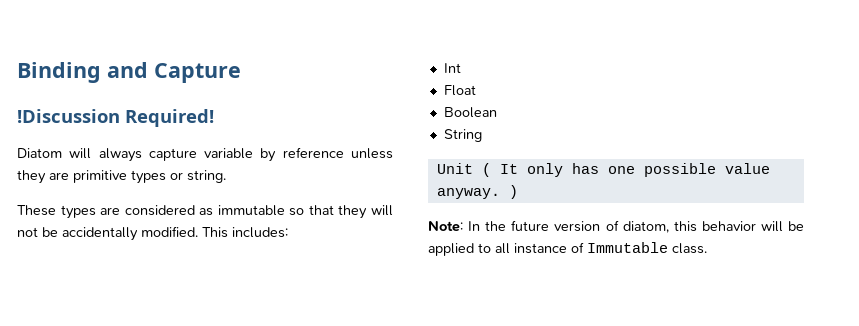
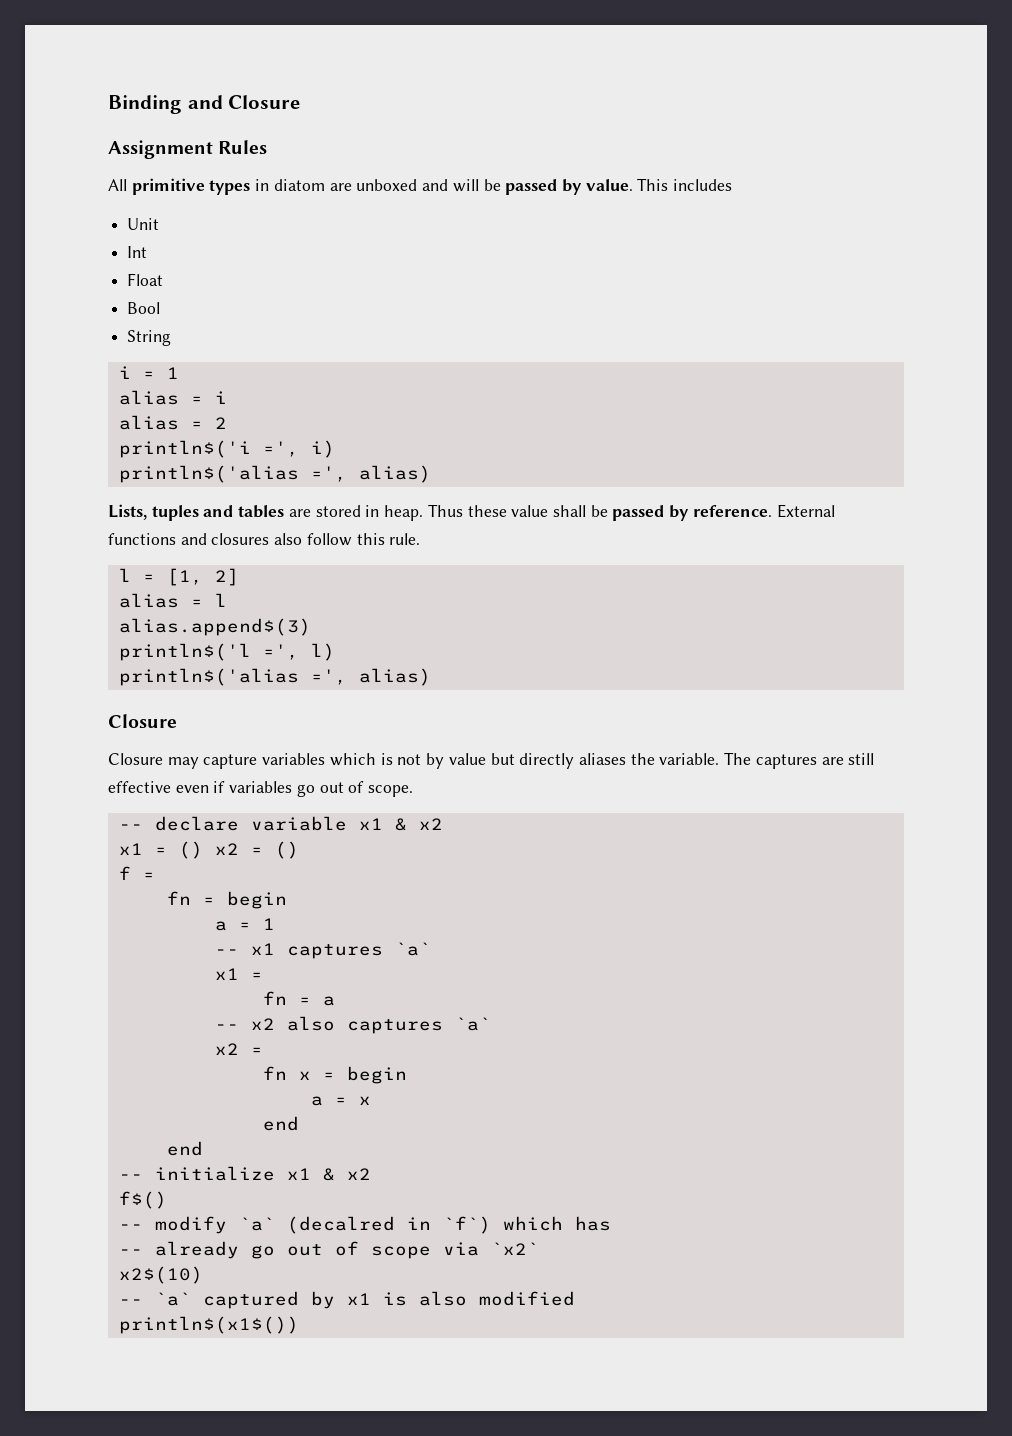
- Binding and Capture
- !Discussion Required!
- Diatom will always capture variable by reference unless they are primitive types or string.
- These types are considered as immutable so that they will not be accidentally modified. This includes:
+ Binding and Closure
+ Assignment Rules
+ All primitive types in diatom are unboxed and will be passed by value. This includes
+ Unit
- Boolean
+ Bool
- Unit ( It only has one possible value anyway. )
- Note: In the future version of diatom, this behavior will be applied to all instance of Immutable class.
+ i = 1
+ alias = i
+ alias = 2
+ println$('i =', i)
+ println$('alias =', alias)
+ Lists, tuples and tables are stored in heap. Thus these value shall be passed by reference. External functions and closures also follow this rule.
+ l = [1, 2]
+ alias = l
+ alias.append$(3)
+ println$('l =', l)
+ println$('alias =', alias)
+ Closure
+ Closure may capture variables which is not by value but directly aliases the variable. The captures are still effective even if variables go out of scope.
+ -- declare variable x1 & x2
+ x1 = () x2 = ()
+ f =
+ fn = begin
+ a = 1
+ -- x1 captures `a`
+ x1 =
+ fn = a
+ -- x2 also captures `a`
+ x2 =
+ fn x = begin
+ a = x
+ end
+ end
+ -- initialize x1 & x2
+ f$()
+ -- modify `a` (decalred in `f`) which has
+ -- already go out of scope via `x2`
+ x2$(10)
+ -- `a` captured by x1 is also modified
+ println$(x1$())

